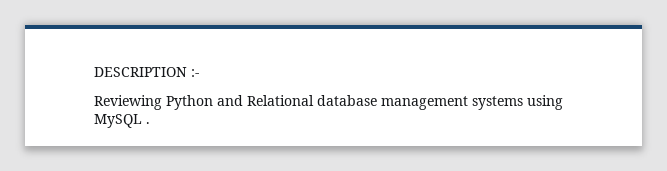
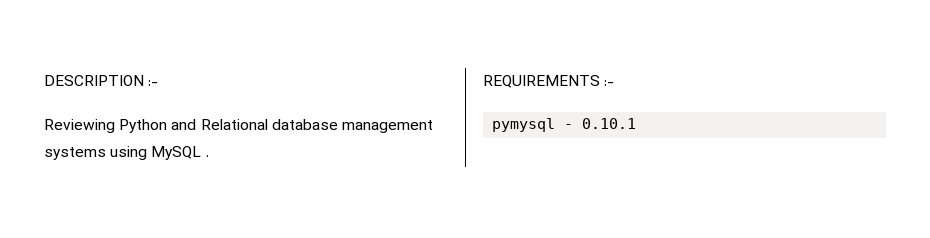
+ REQUIREMENTS :-
+ pymysql - 0.10.1

